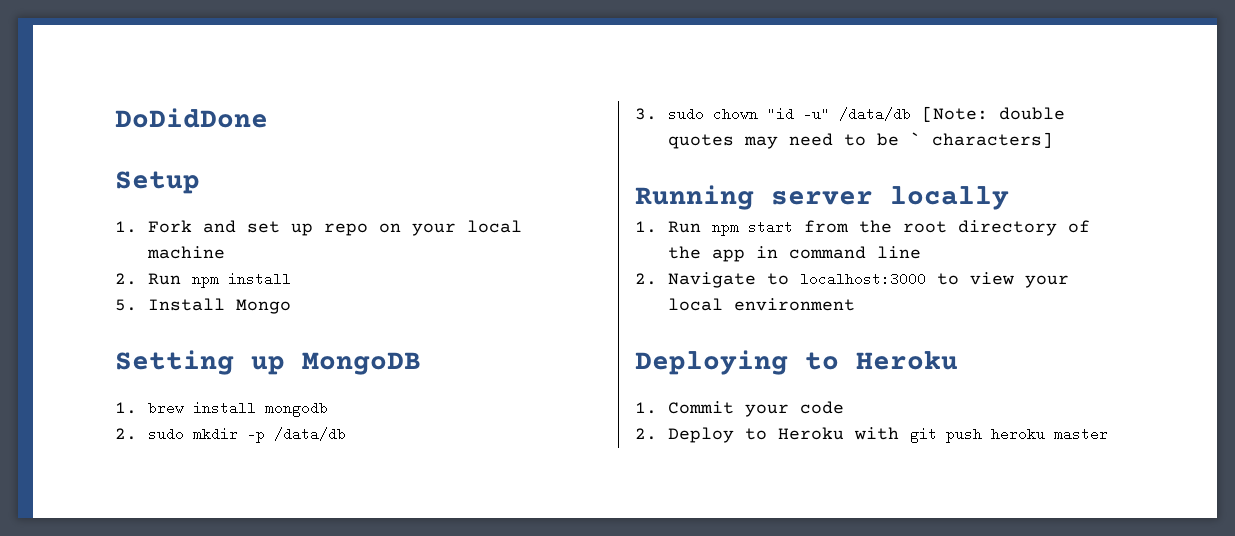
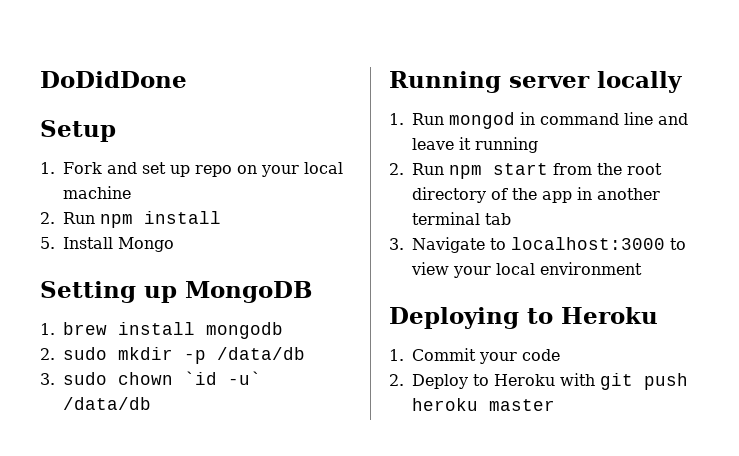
- 3. sudo chown "id -u" /data/db [Note: double quotes may need to be ` characters]
+ 3. sudo chown `id -u` /data/db
  Running server locally
- 1. Run npm start from the root directory of the app in command line
- 2. Navigate to localhost:3000 to view your local environment
+ 1. Run mongod in command line and leave it running
+ 2. Run npm start from the root directory of the app in another terminal tab
+ 3. Navigate to localhost:3000 to view your local environment

